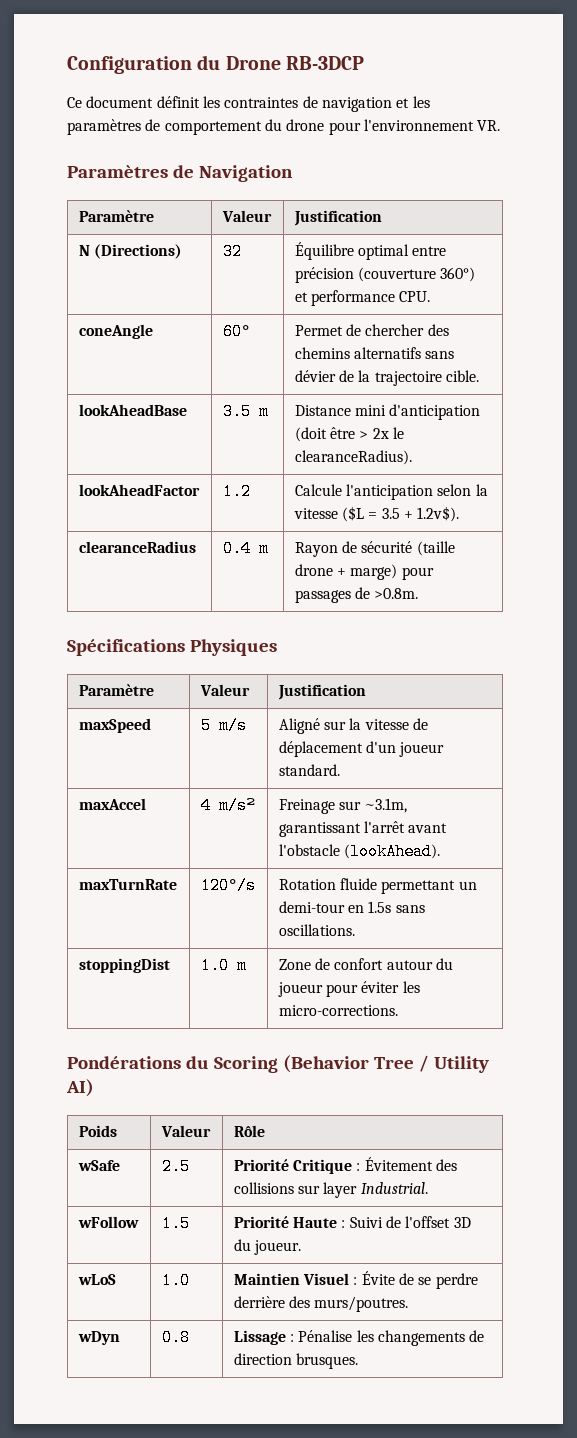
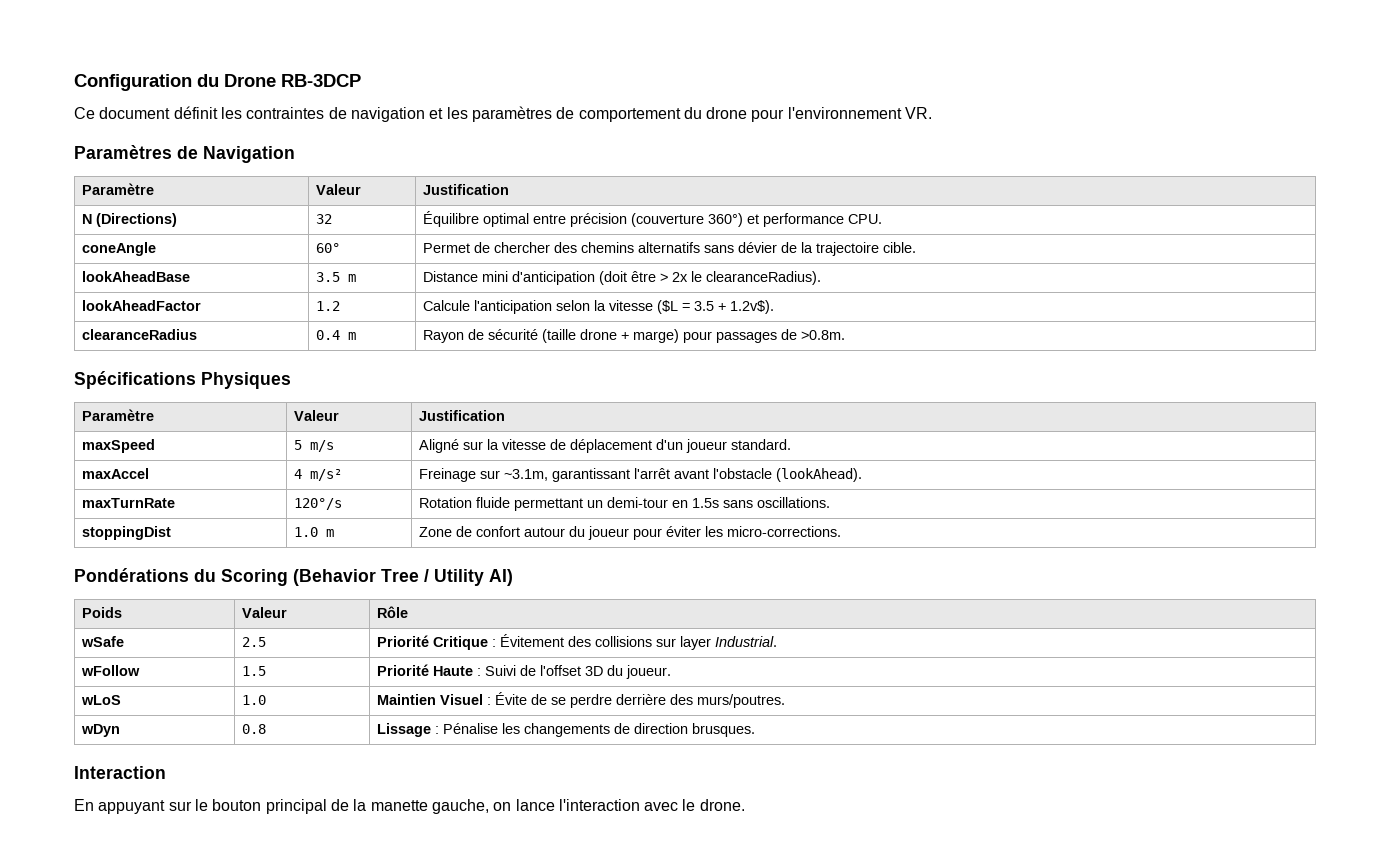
+ Interaction
+ En appuyant sur le bouton principal de la manette gauche, on lance l'interaction avec le drone.

